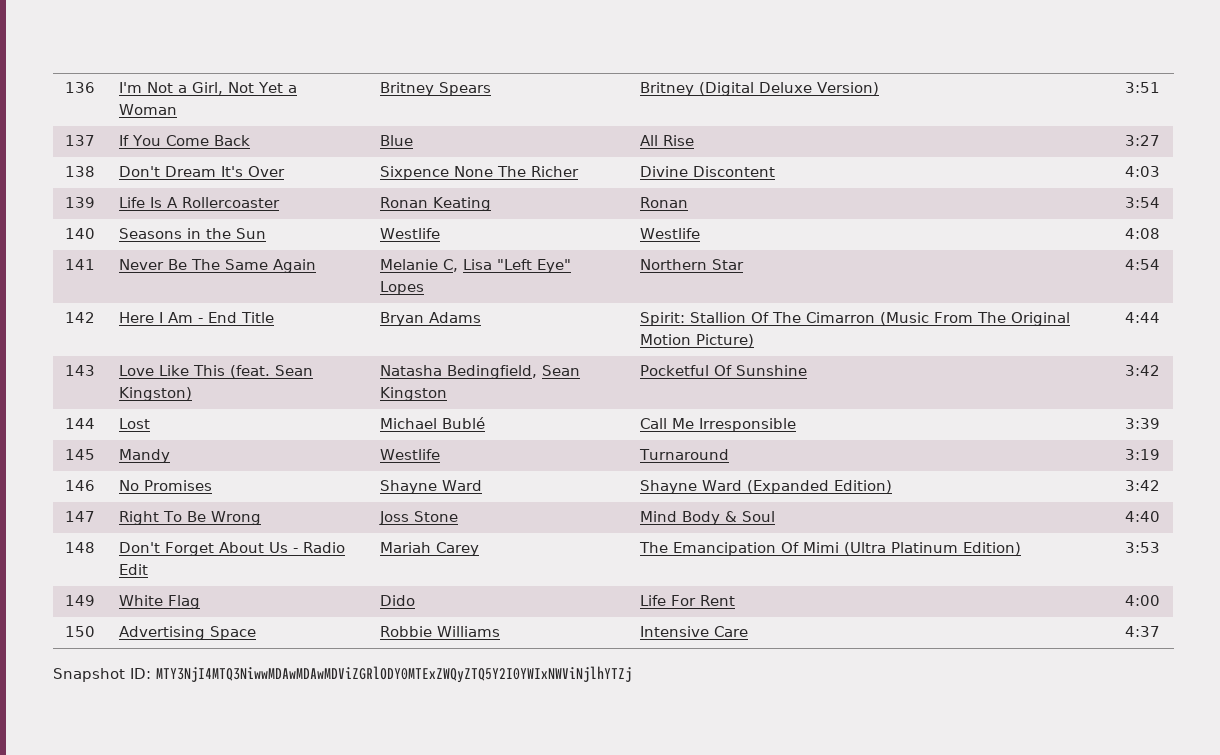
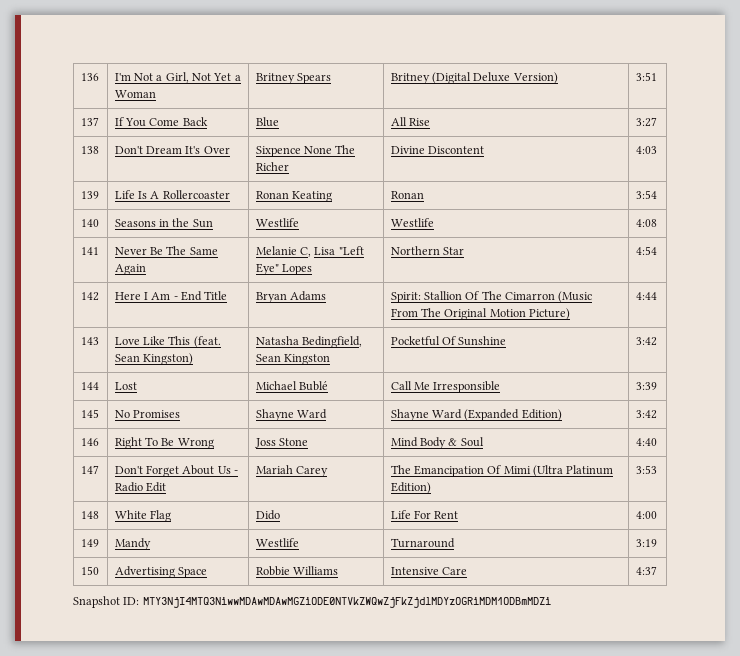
- 145 | Mandy | Westlife | Turnaround | 3:19
- 146 | No Promises | Shayne Ward | Shayne Ward (Expanded Edition) | 3:42
+ 145 | No Promises | Shayne Ward | Shayne Ward (Expanded Edition) | 3:42
- 147 | Right To Be Wrong | Joss Stone | Mind Body & Soul | 4:40
+ 146 | Right To Be Wrong | Joss Stone | Mind Body & Soul | 4:40
- 148 | Don't Forget About Us - Radio Edit | Mariah Carey | The Emancipation Of Mimi (Ultra Platinum Edition) | 3:53
+ 147 | Don't Forget About Us - Radio Edit | Mariah Carey | The Emancipation Of Mimi (Ultra Platinum Edition) | 3:53
- 149 | White Flag | Dido | Life For Rent | 4:00
+ 148 | White Flag | Dido | Life For Rent | 4:00
+ 149 | Mandy | Westlife | Turnaround | 3:19
- Snapshot ID: MTY3NjI4MTQ3NiwwMDAwMDAwMDViZGRlODY0MTExZWQyZTQ5Y2I0YWIxNWViNjlhYTZj
+ Snapshot ID: MTY3NjI4MTQ3NiwwMDAwMDAwMGZiODE0NTVkZWQwZjFkZjdlMDYzOGRiMDM1ODBmMDZi

